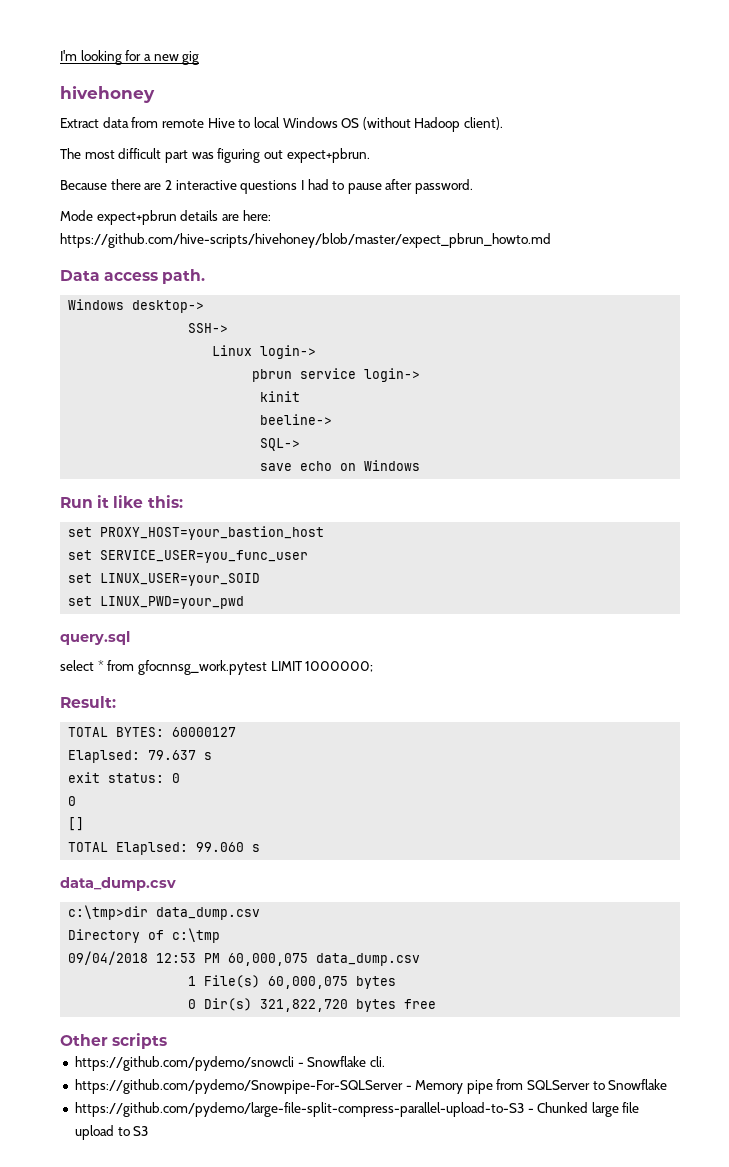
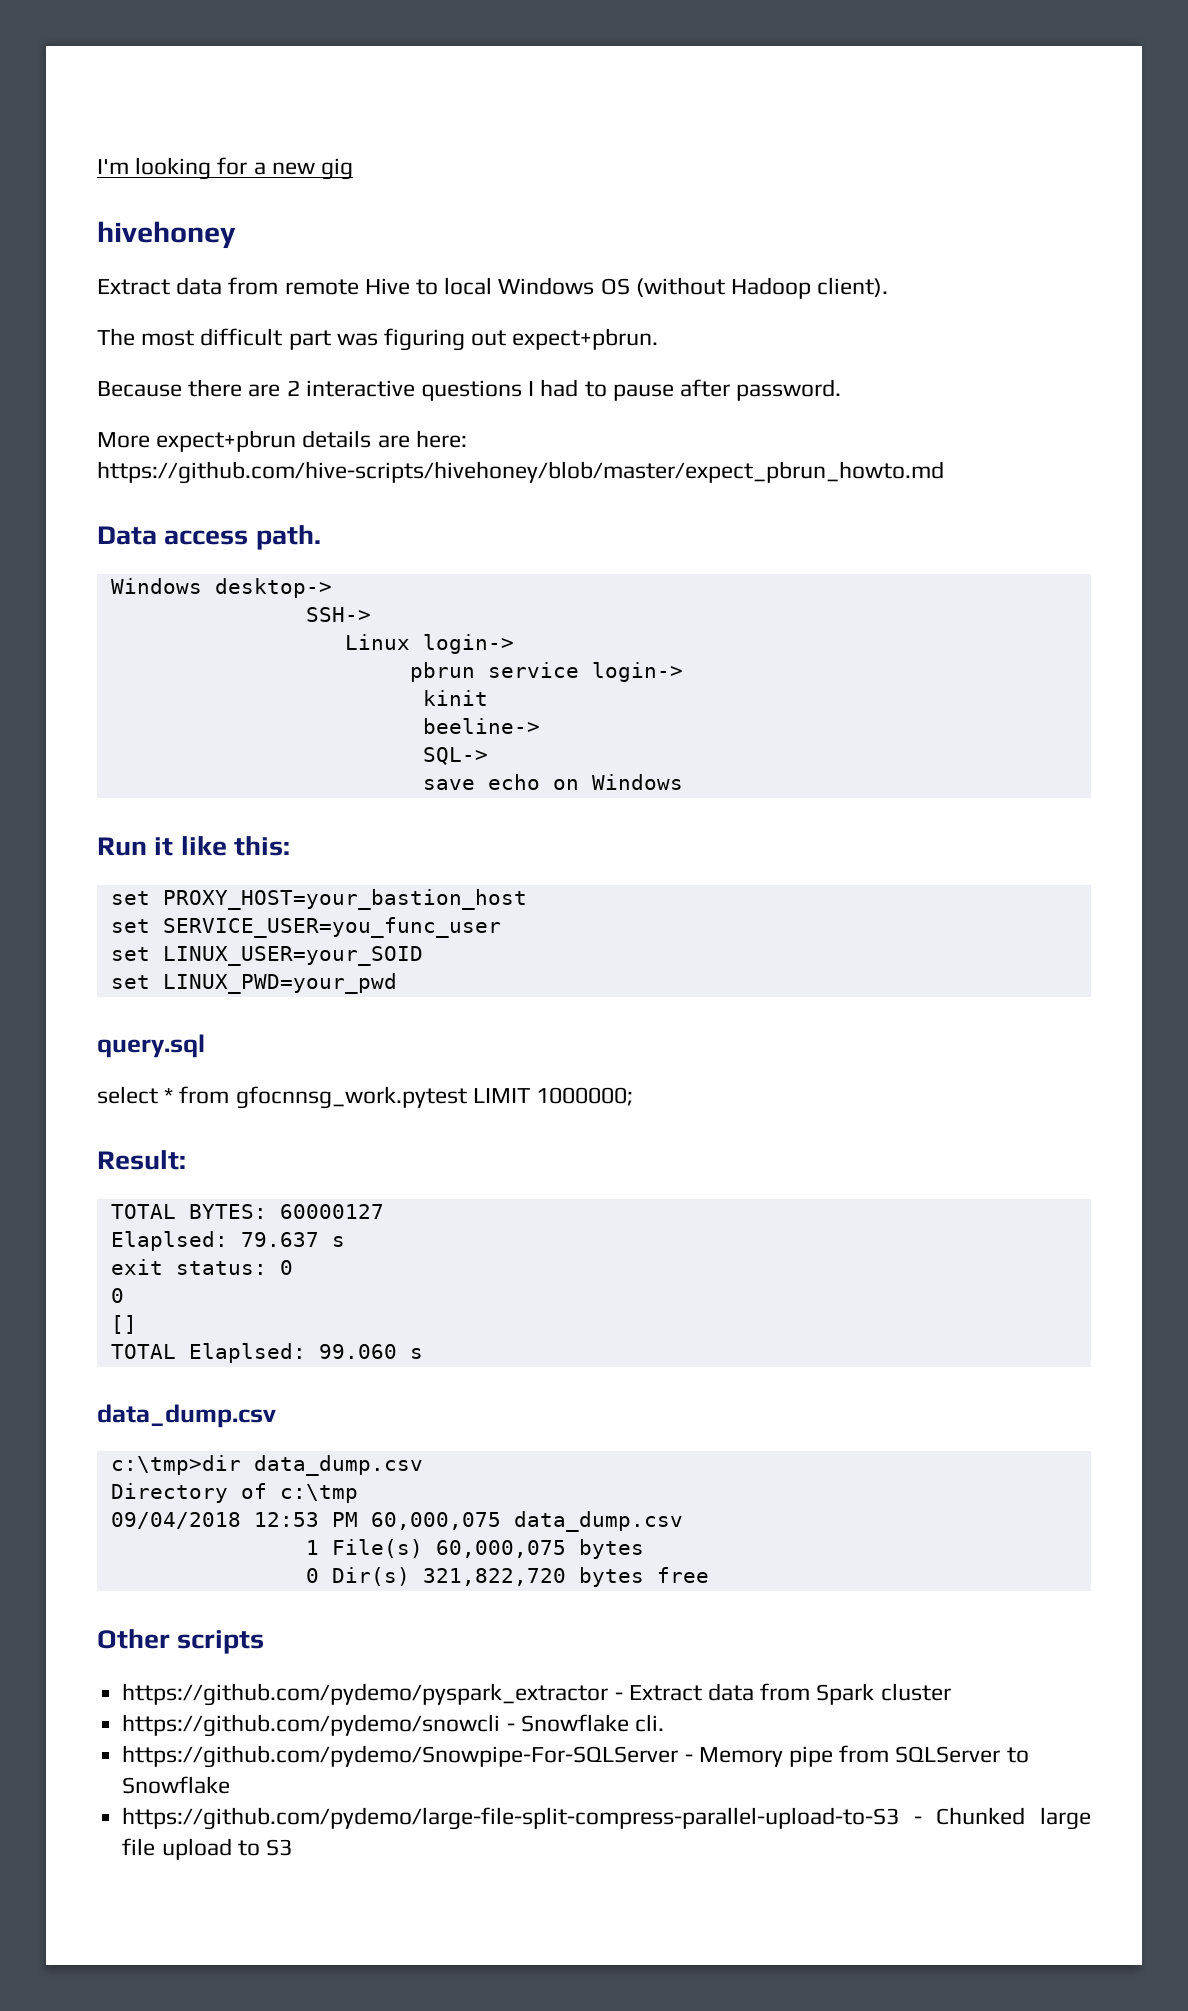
- Mode expect+pbrun details are here: https://github.com/hive-scripts/hivehoney/blob/master/expect_pbrun_howto.md
+ More expect+pbrun details are here: https://github.com/hive-scripts/hivehoney/blob/master/expect_pbrun_howto.md
+ https://github.com/pydemo/pyspark_extractor - Extract data from Spark cluster

